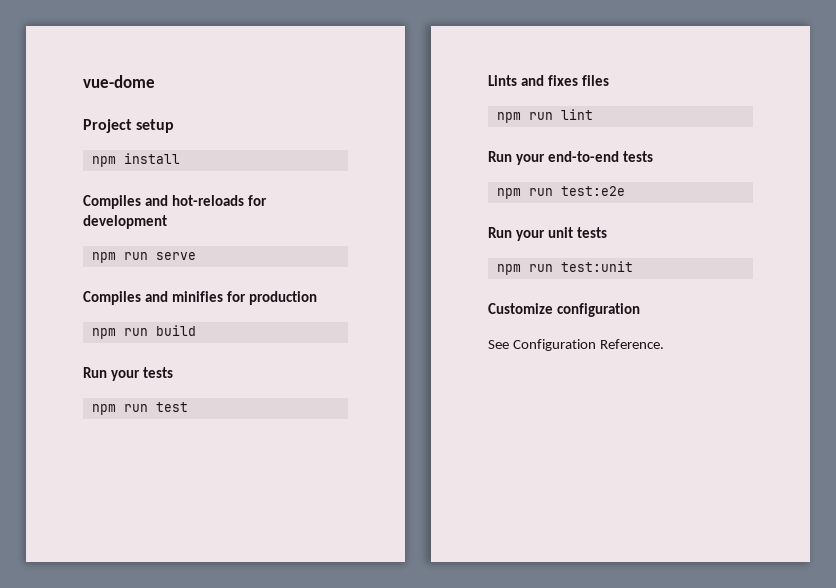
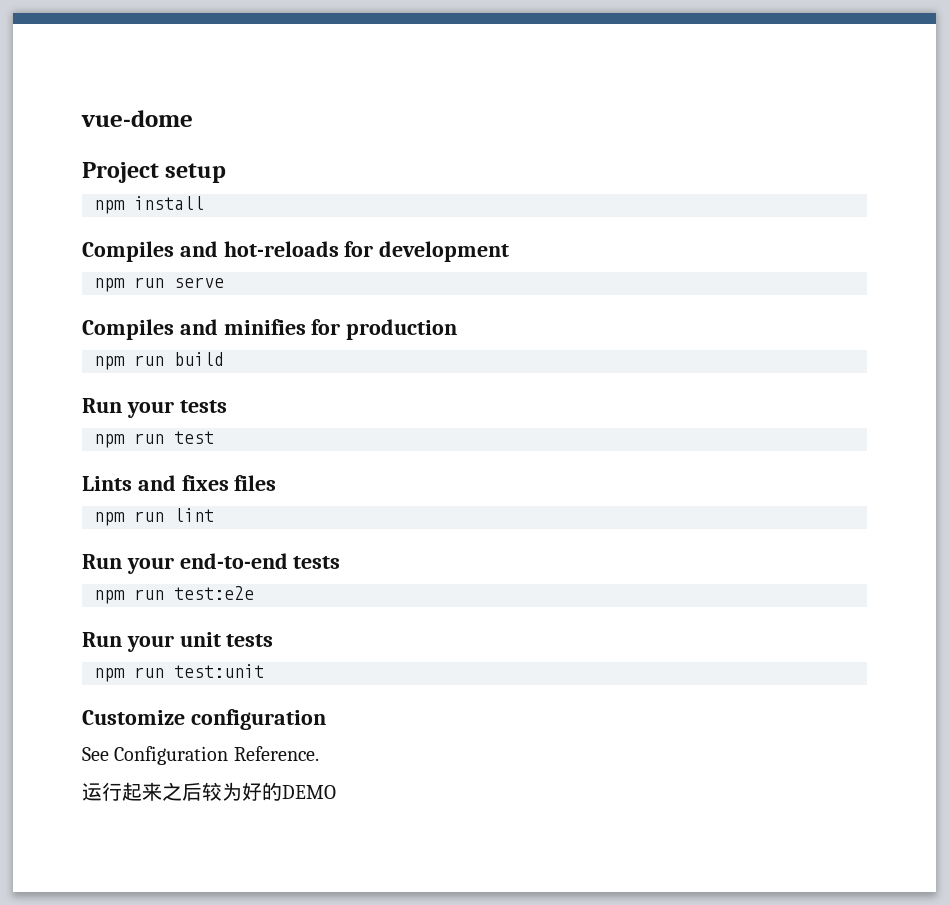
+ 运行起来之后较为好的DEMO

